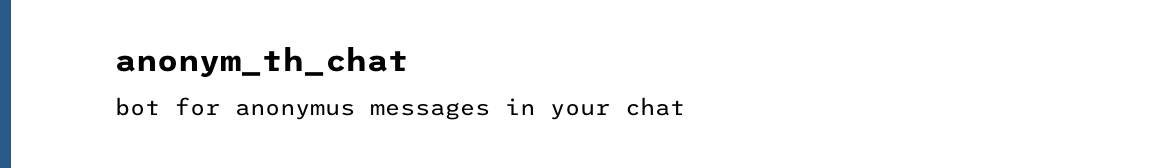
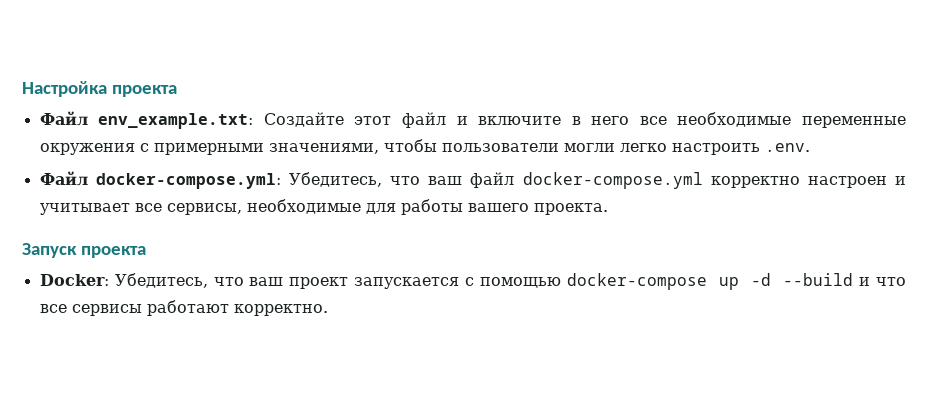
- anonym_th_chat
- bot for anonymus messages in your chat
+ Настройка проекта
+ Файл env_example.txt: Создайте этот файл и включите в него все необходимые переменные окружения с примерными значениями, чтобы пользователи могли легко настроить .env.
+ Файл docker-compose.yml: Убедитесь, что ваш файл docker-compose.yml корректно настроен и учитывает все сервисы, необходимые для работы вашего проекта.
+ Запуск проекта
+ Docker: Убедитесь, что ваш проект запускается с помощью docker-compose up -d --build и что все сервисы работают корректно.

